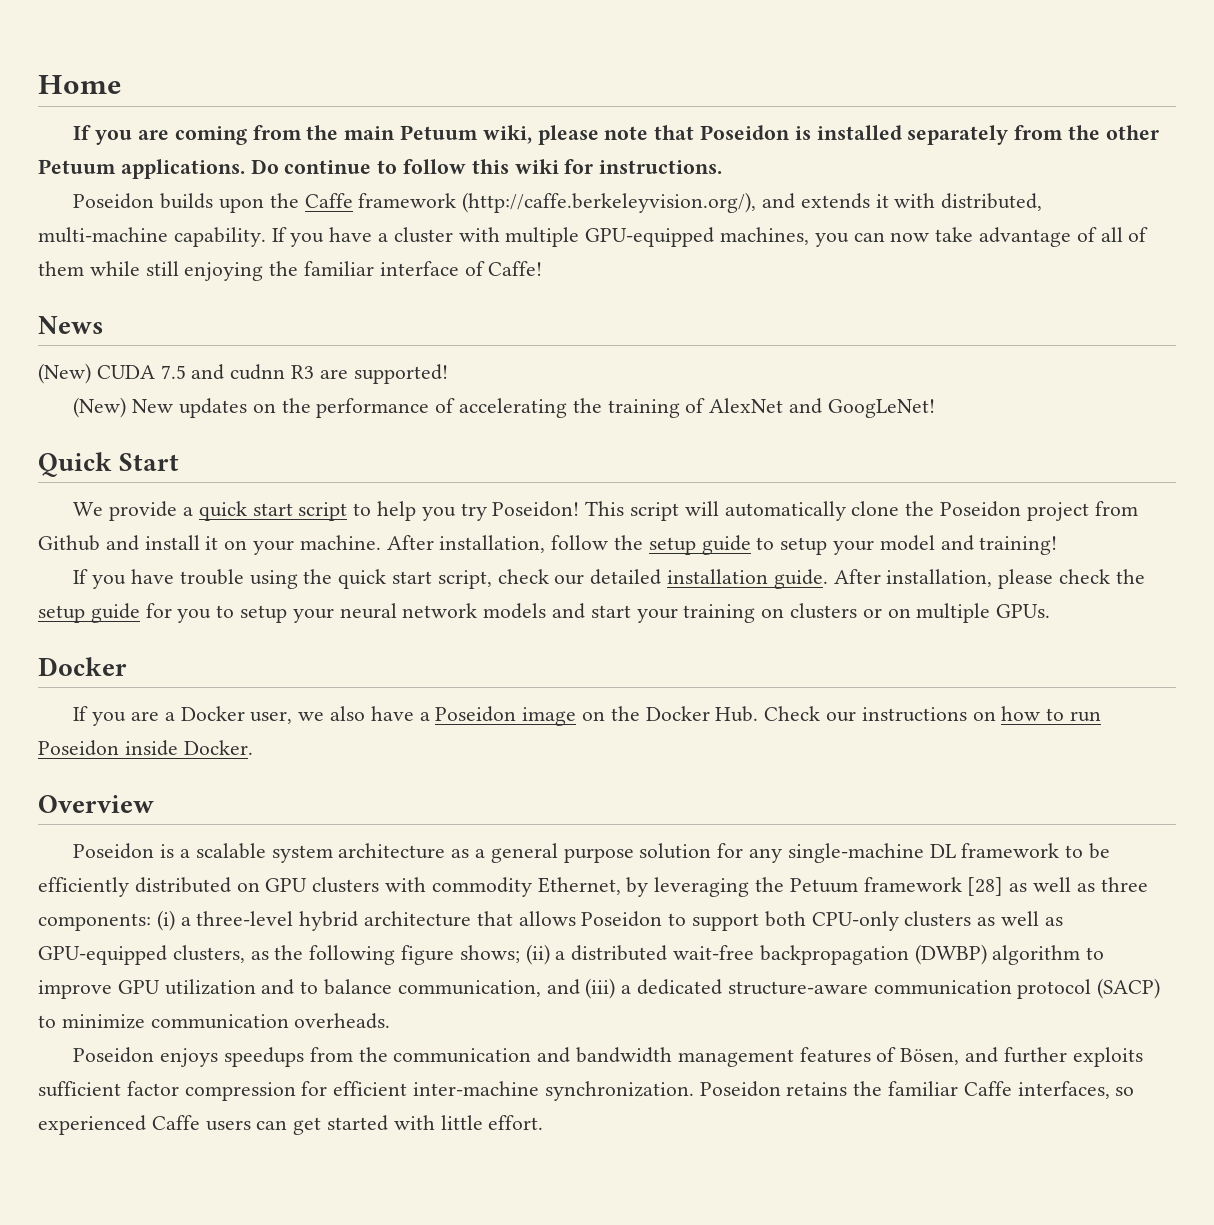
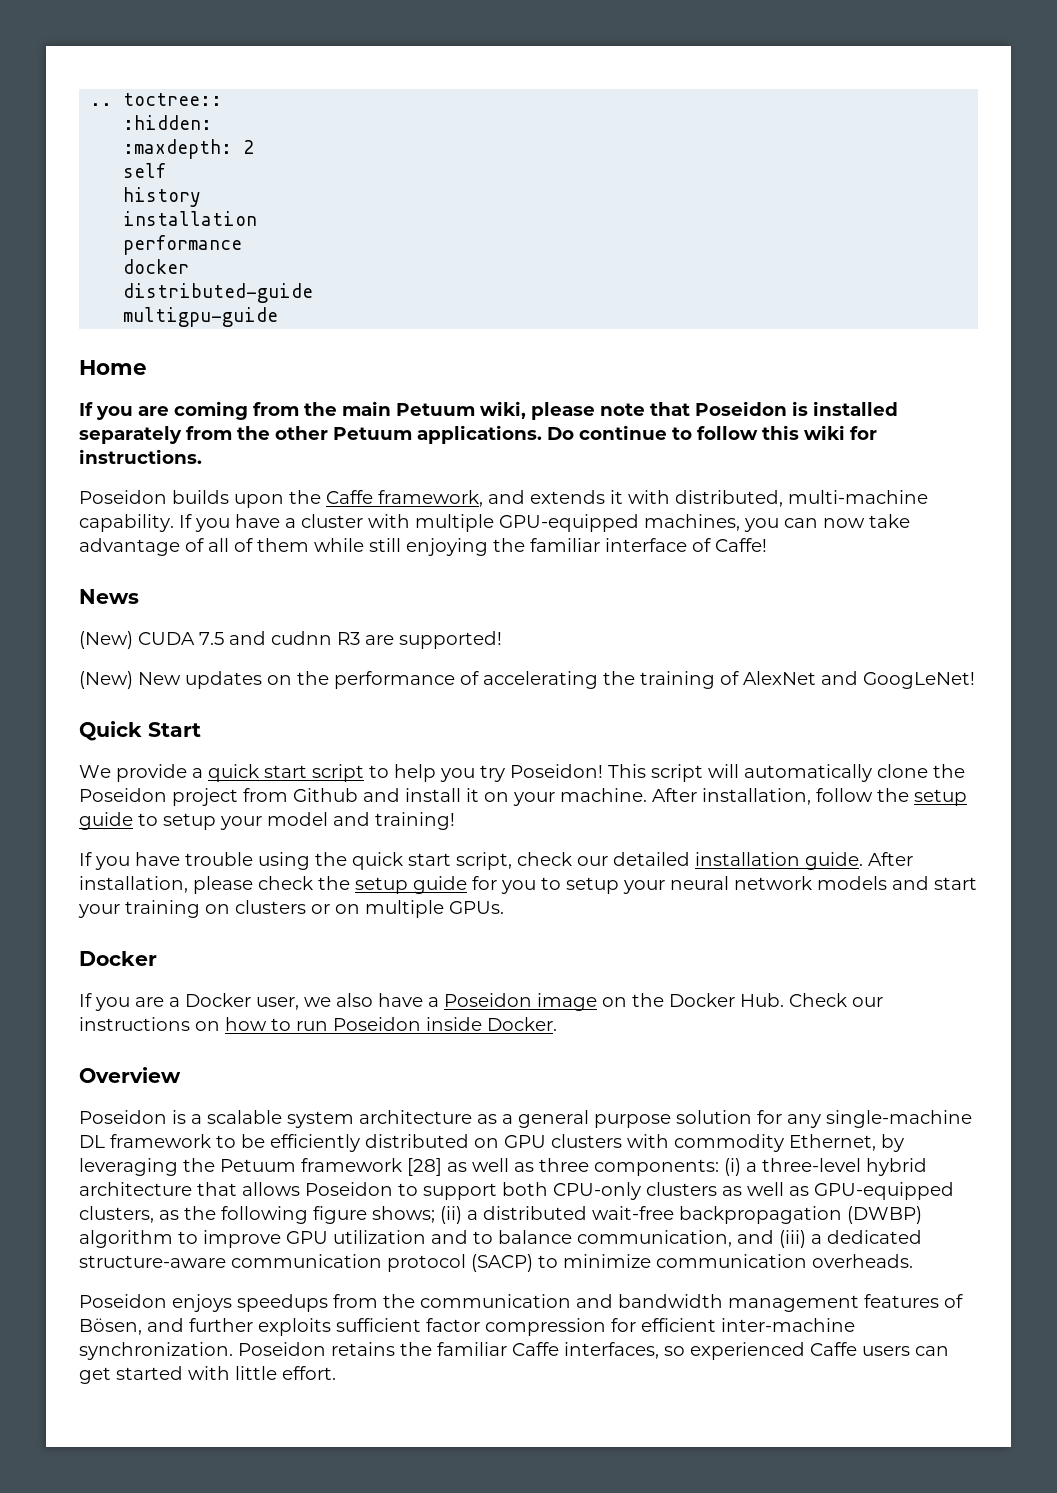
+ .. toctree::
+ :hidden:
+ :maxdepth: 2
+ self
+ history
+ installation
+ performance
+ docker
+ distributed-guide
+ multigpu-guide
- Poseidon builds upon the Caffe framework (http://caffe.berkeleyvision.org/), and extends it with distributed, multi-machine capability.
+ Poseidon builds upon the Caffe framework, and extends it with distributed, multi-machine capability.

